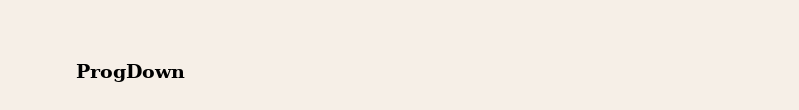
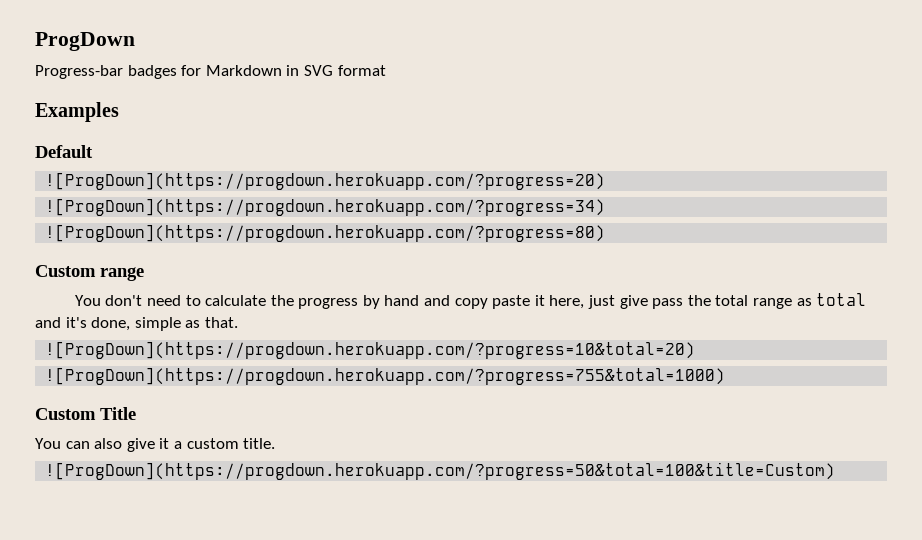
+ Progress-bar badges for Markdown in SVG format
+ Examples
+ Default
+ ![ProgDown](https://progdown.herokuapp.com/?progress=20)
+ ![ProgDown](https://progdown.herokuapp.com/?progress=34)
+ ![ProgDown](https://progdown.herokuapp.com/?progress=80)
+ Custom range
+ You don't need to calculate the progress by hand and copy paste it here, just give pass the total range as total and it's done, simple as that.
+ ![ProgDown](https://progdown.herokuapp.com/?progress=10&total=20)
+ ![ProgDown](https://progdown.herokuapp.com/?progress=755&total=1000)
+ Custom Title
+ You can also give it a custom title.
+ ![ProgDown](https://progdown.herokuapp.com/?progress=50&total=100&title=Custom)

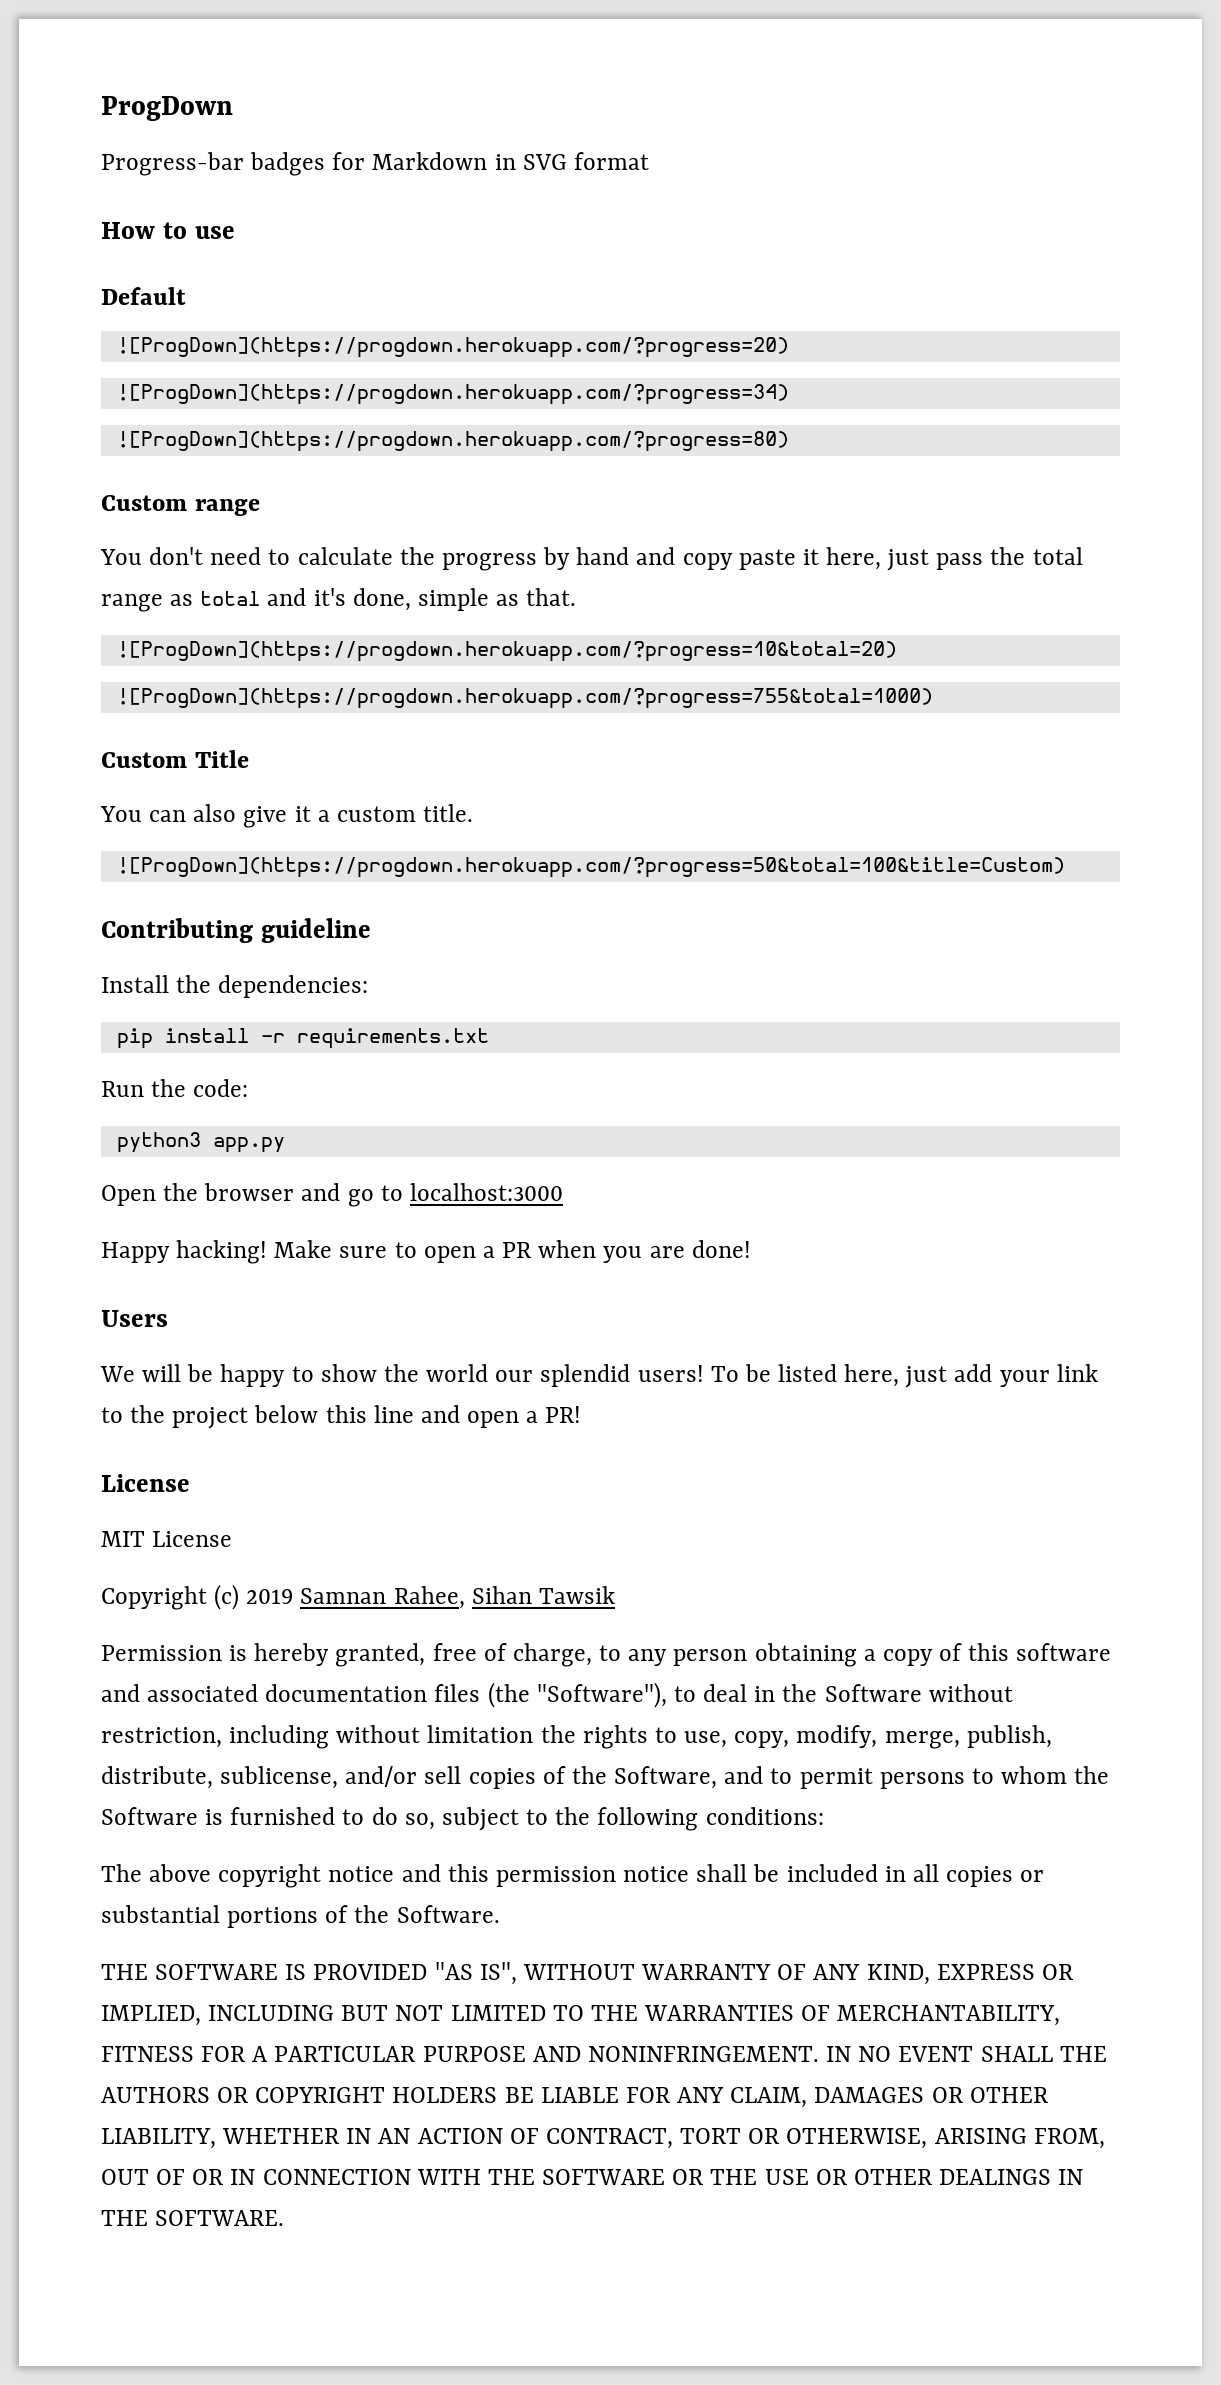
- Examples
+ How to use
- You don't need to calculate the progress by hand and copy paste it here, just give pass the total range as total and it's done, simple as that.
+ You don't need to calculate the progress by hand and copy paste it here, just pass the total range as total and it's done, simple as that.
+ Contributing guideline
+ Install the dependencies:
+ pip install -r requirements.txt
+ Run the code:
+ python3 app.py
+ Open the browser and go to localhost:3000
+ Happy hacking! Make sure to open a PR when you are done!
+ Users
+ We will be happy to show the world our splendid users! To be listed here, just add your link to the project below this line and open a PR!
+ License
+ MIT License
+ Copyright (c) 2019 Samnan Rahee, Sihan Tawsik
+ Permission is hereby granted, free of charge, to any person obtaining a copy of this software and associated documentation files (the "Software"), to deal in the Software without restriction, including without limitation the rights to use, copy, modify, merge, publish, distribute, sublicense, and/or sell copies of the Software, and to permit persons to whom the Software is furnished to do so, subject to the following conditions:
+ The above copyright notice and this permission notice shall be included in all copies or substantial portions of the Software.
+ THE SOFTWARE IS PROVIDED "AS IS", WITHOUT WARRANTY OF ANY KIND, EXPRESS OR IMPLIED, INCLUDING BUT NOT LIMITED TO THE WARRANTIES OF MERCHANTABILITY, FITNESS FOR A PARTICULAR PURPOSE AND NONINFRINGEMENT. IN NO EVENT SHALL THE AUTHORS OR COPYRIGHT HOLDERS BE LIABLE FOR ANY CLAIM, DAMAGES OR OTHER LIABILITY, WHETHER IN AN ACTION OF CONTRACT, TORT OR OTHERWISE, ARISING FROM, OUT OF OR IN CONNECTION WITH THE SOFTWARE OR THE USE OR OTHER DEALINGS IN THE SOFTWARE.

